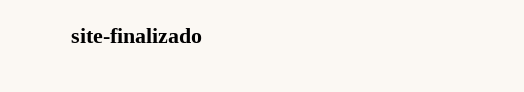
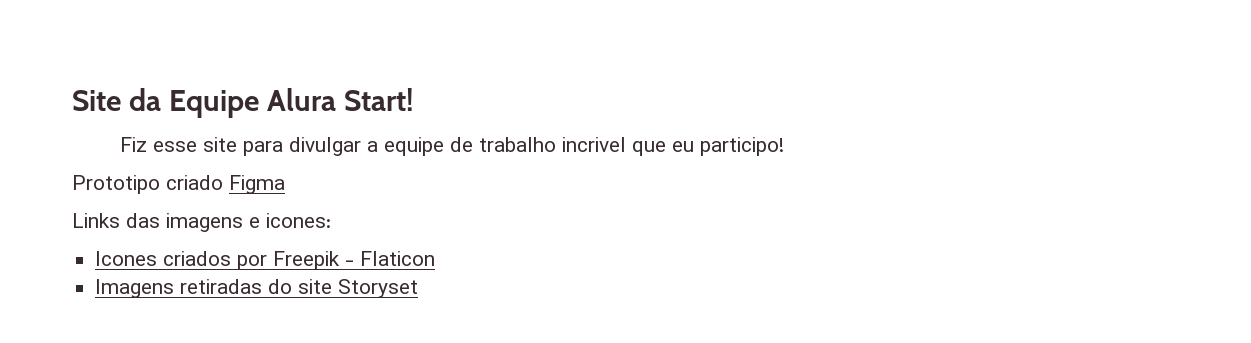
- site-finalizado
+ Site da Equipe Alura Start!
+ Fiz esse site para divulgar a equipe de trabalho incrivel que eu participo!
+ Prototipo criado Figma
+ Links das imagens e icones:
+ Icones criados por Freepik - Flaticon
+ Imagens retiradas do site Storyset

